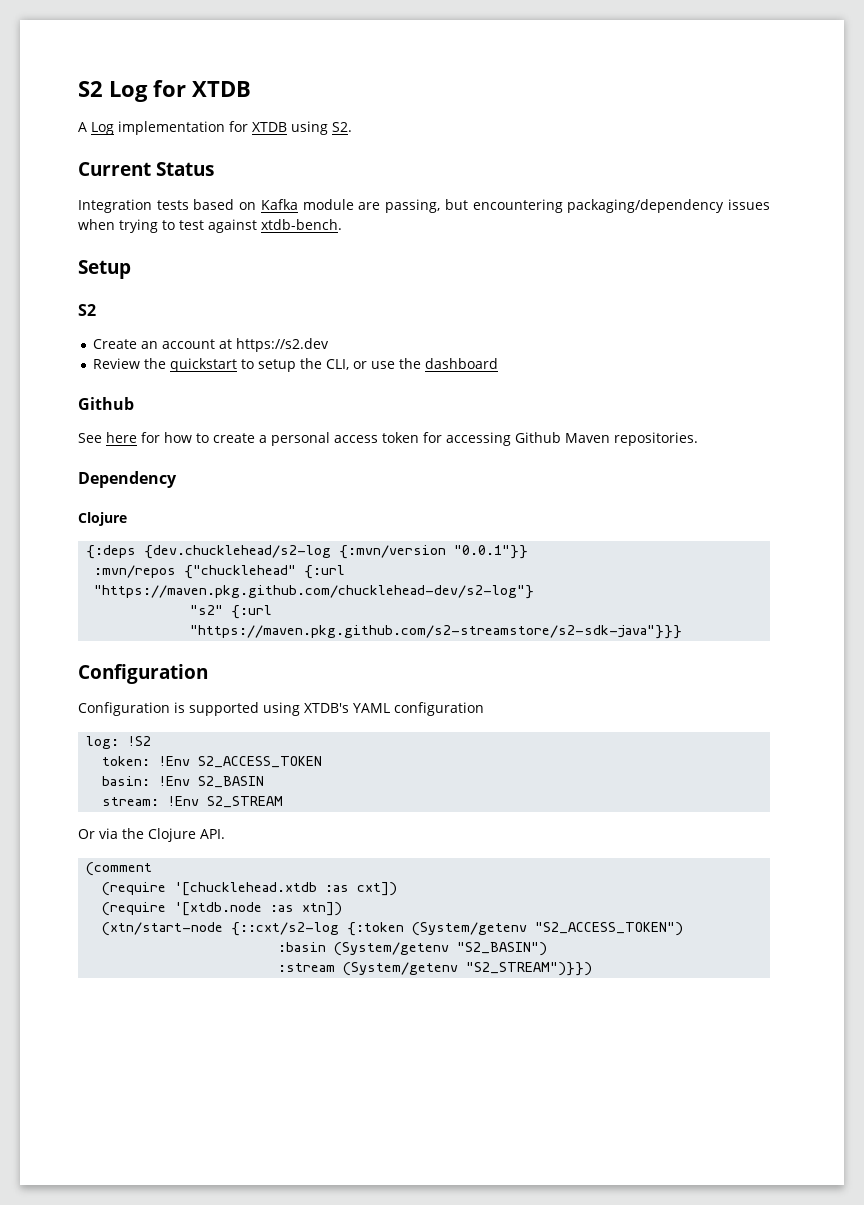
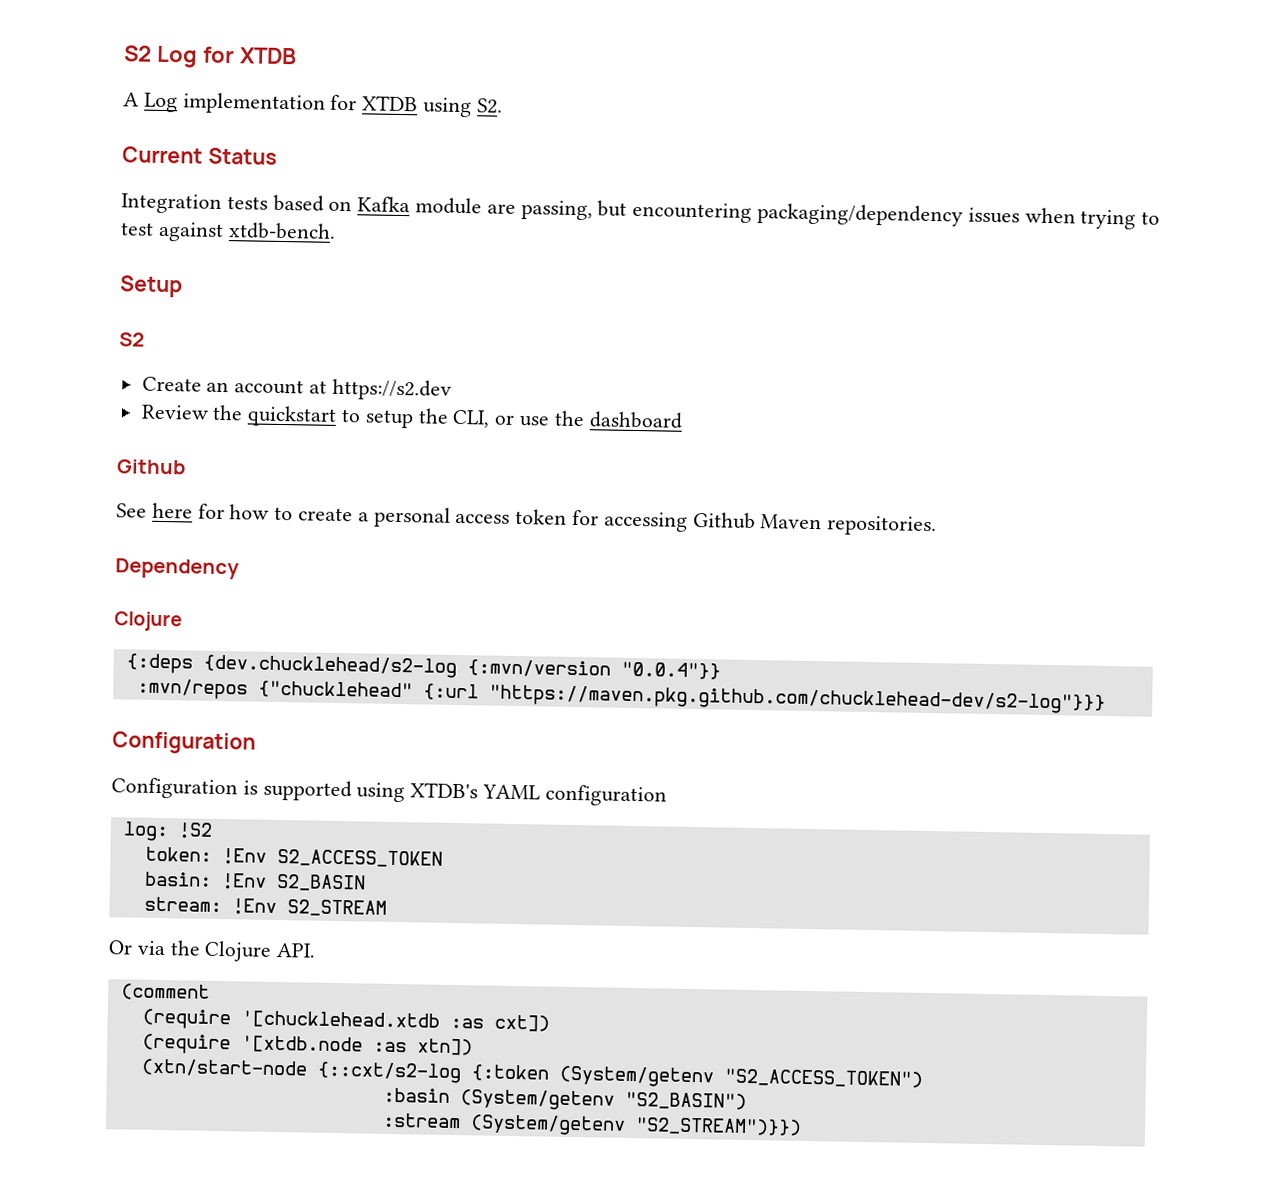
- {:deps {dev.chucklehead/s2-log {:mvn/version "0.0.1"}}
+ {:deps {dev.chucklehead/s2-log {:mvn/version "0.0.4"}}
- :mvn/repos {"chucklehead" {:url "https://maven.pkg.github.com/chucklehead-dev/s2-log"}
- "s2" {:url "https://maven.pkg.github.com/s2-streamstore/s2-sdk-java"}}}
+ :mvn/repos {"chucklehead" {:url "https://maven.pkg.github.com/chucklehead-dev/s2-log"}}}

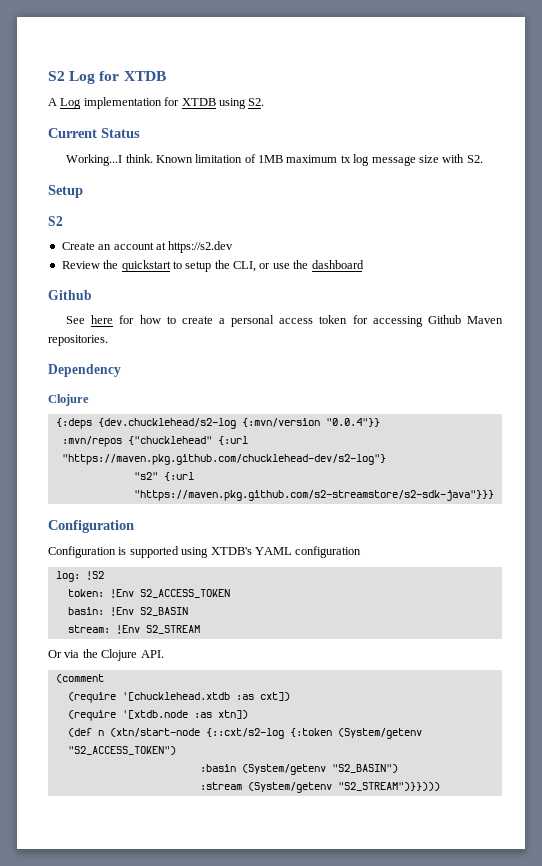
- Integration tests based on Kafka module are passing, but encountering packaging/dependency issues when trying to test against xtdb-bench.
+ Working...I think. Known limitation of 1MB maximum tx log message size with S2.
- :mvn/repos {"chucklehead" {:url "https://maven.pkg.github.com/chucklehead-dev/s2-log"}}}
+ :mvn/repos {"chucklehead" {:url "https://maven.pkg.github.com/chucklehead-dev/s2-log"}
+ "s2" {:url "https://maven.pkg.github.com/s2-streamstore/s2-sdk-java"}}}
- (xtn/start-node {::cxt/s2-log {:token (System/getenv "S2_ACCESS_TOKEN")
+ (def n (xtn/start-node {::cxt/s2-log {:token (System/getenv "S2_ACCESS_TOKEN")
- :stream (System/getenv "S2_STREAM")}})
+ :stream (System/getenv "S2_STREAM")}})))

